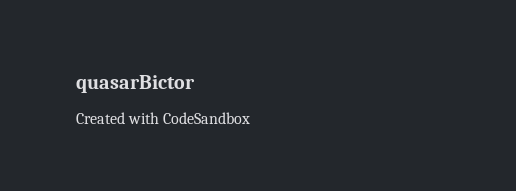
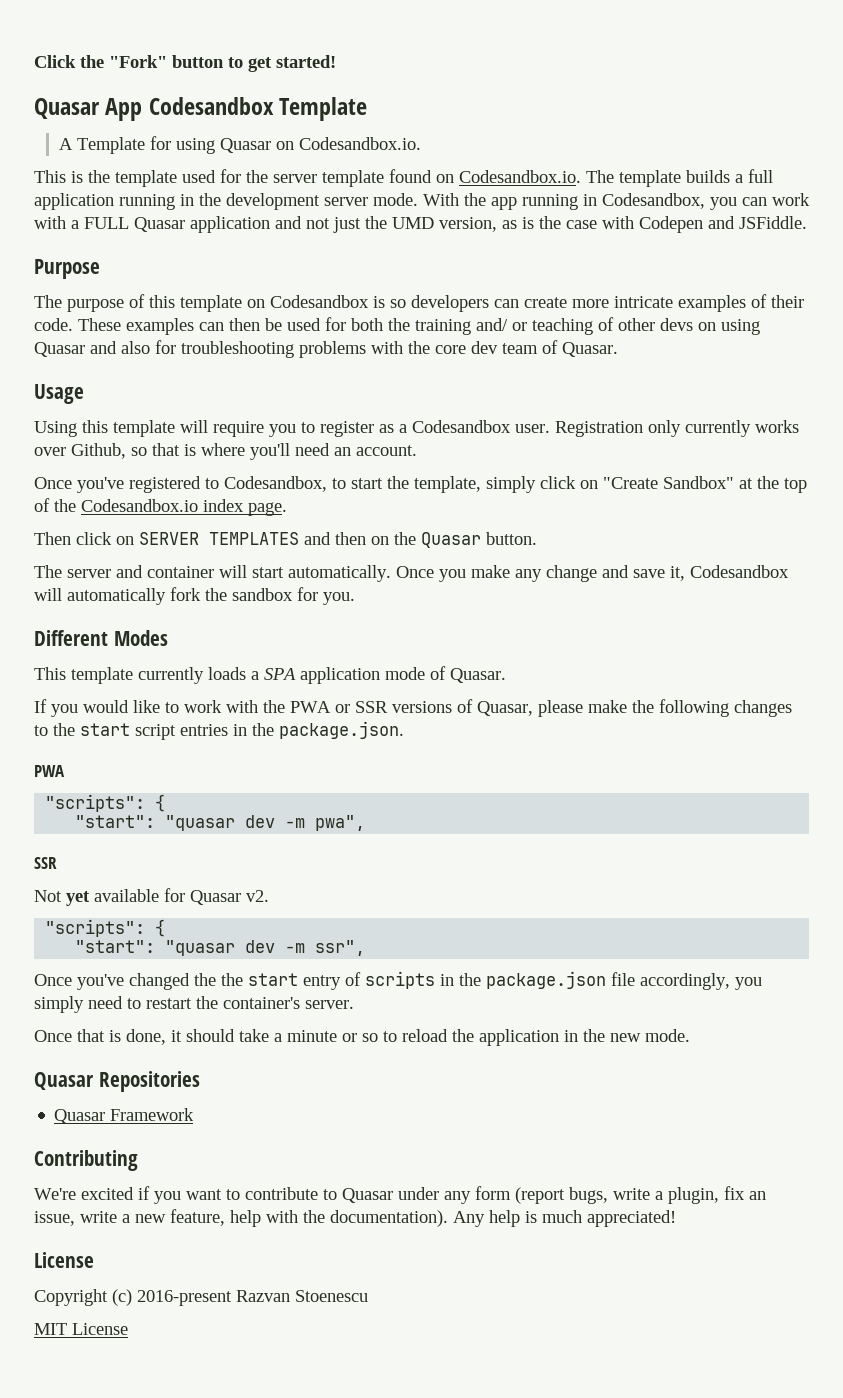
- quasarBictor
- Created with CodeSandbox
+ Click the "Fork" button to get started!
+ Quasar App Codesandbox Template
+ A Template for using Quasar on Codesandbox.io.
+ This is the template used for the server template found on Codesandbox.io. The template builds a full application running in the development server mode. With the app running in Codesandbox, you can work with a FULL Quasar application and not just the UMD version, as is the case with Codepen and JSFiddle.
+ Purpose
+ The purpose of this template on Codesandbox is so developers can create more intricate examples of their code. These examples can then be used for both the training and/ or teaching of other devs on using Quasar and also for troubleshooting problems with the core dev team of Quasar.
+ Usage
+ Using this template will require you to register as a Codesandbox user. Registration only currently works over Github, so that is where you'll need an account.
+ Once you've registered to Codesandbox, to start the template, simply click on "Create Sandbox" at the top of the Codesandbox.io index page.
+ Then click on SERVER TEMPLATES and then on the Quasar button.
+ The server and container will start automatically. Once you make any change and save it, Codesandbox will automatically fork the sandbox for you.
+ Different Modes
+ This template currently loads a SPA application mode of Quasar.
+ If you would like to work with the PWA or SSR versions of Quasar, please make the following changes to the start script entries in the package.json.
+ PWA
+ "scripts": {
+ "start": "quasar dev -m pwa",
+ SSR
+ Not yet available for Quasar v2.
+ "scripts": {
+ "start": "quasar dev -m ssr",
+ Once you've changed the the start entry of scripts in the package.json file accordingly, you simply need to restart the container's server.
+ Once that is done, it should take a minute or so to reload the application in the new mode.
+ Quasar Repositories
+ Quasar Framework
+ Contributing
+ We're excited if you want to contribute to Quasar under any form (report bugs, write a plugin, fix an issue, write a new feature, help with the documentation). Any help is much appreciated!
+ License
+ Copyright (c) 2016-present Razvan Stoenescu
+ MIT License

